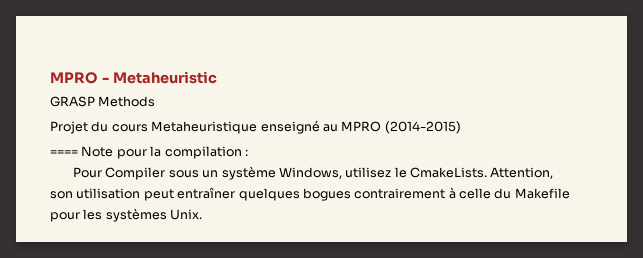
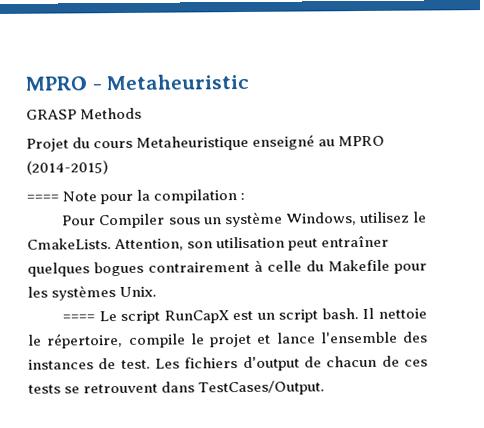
+ ==== Le script RunCapX est un script bash. Il nettoie le répertoire, compile le projet et lance l'ensemble des instances de test. Les fichiers d'output de chacun de ces tests se retrouvent dans TestCases/Output.

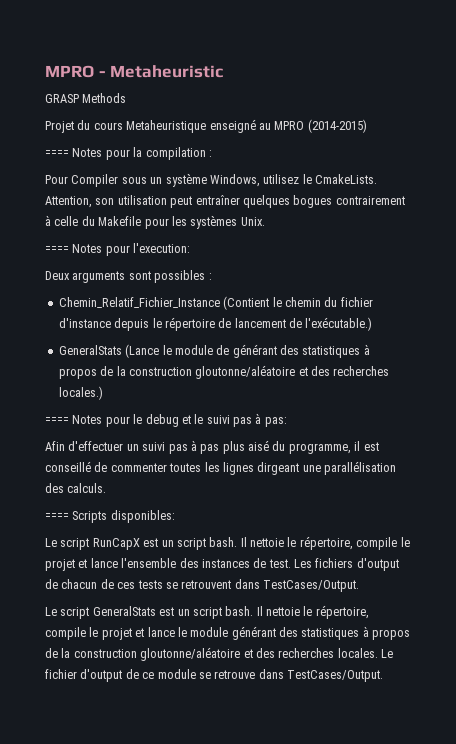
- ==== Note pour la compilation :
+ ==== Notes pour la compilation :
- ==== Le script RunCapX est un script bash.
+ ==== Notes pour l'execution:
+ Deux arguments sont possibles :
+ Chemin_Relatif_Fichier_Instance (Contient le chemin du fichier d'instance depuis le répertoire de lancement de l'exécutable.)
+ GeneralStats (Lance le module de générant des statistiques à propos de la construction gloutonne/aléatoire et des recherches locales.)
+ ==== Notes pour le debug et le suivi pas à pas:
+ Afin d'effectuer un suivi pas à pas plus aisé du programme, il est conseillé de commenter toutes les lignes dirgeant une parallélisation des calculs.
+ ==== Scripts disponibles:
+ Le script RunCapX est un script bash.
+ Le script GeneralStats est un script bash. Il nettoie le répertoire, compile le projet et lance le module générant des statistiques à propos de la construction gloutonne/aléatoire et des recherches locales. Le fichier d'output de ce module se retrouve dans TestCases/Output.

